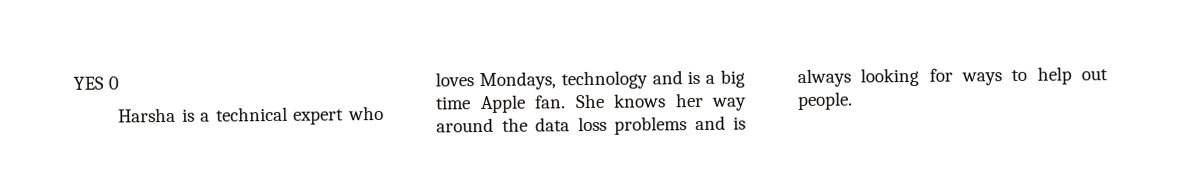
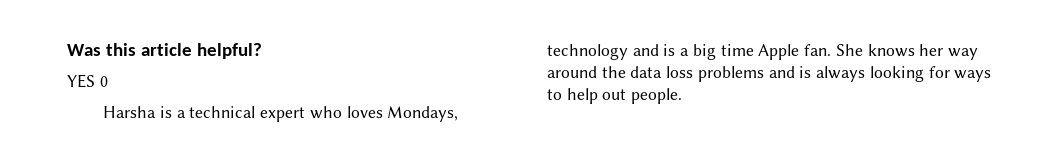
+ Was this article helpful?

